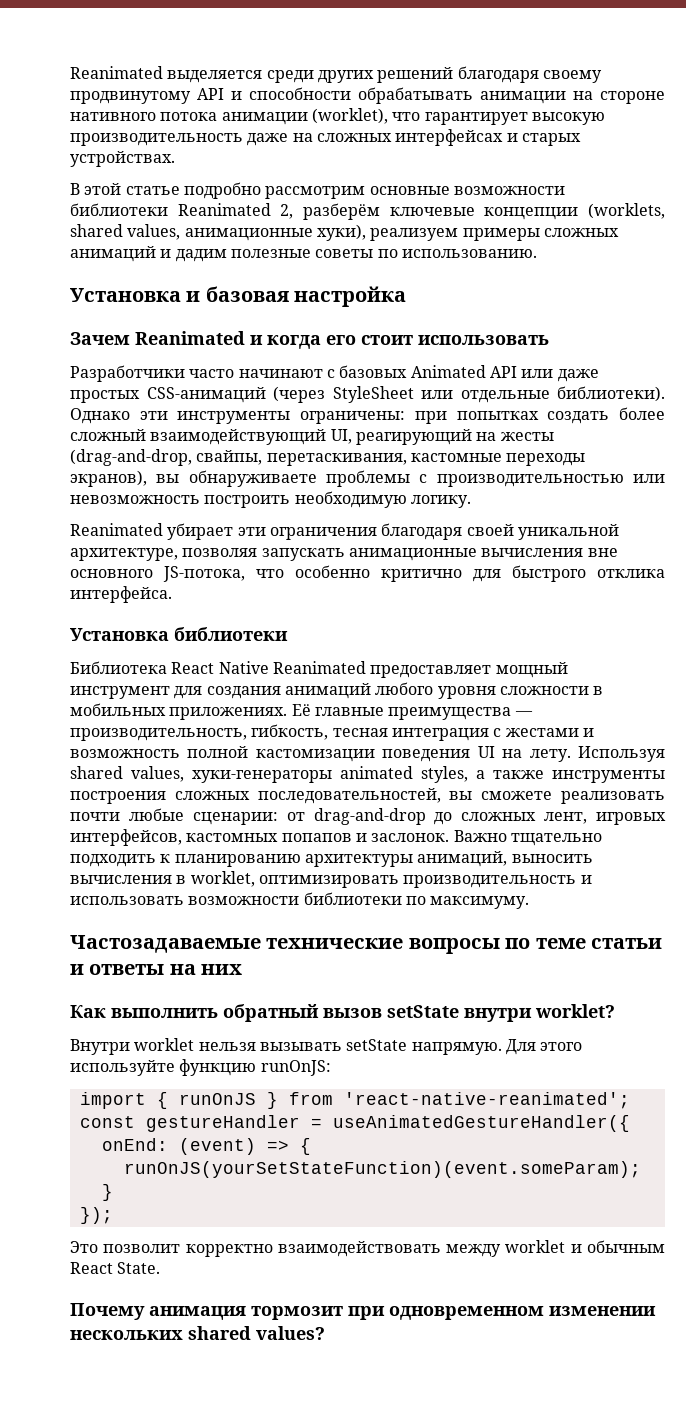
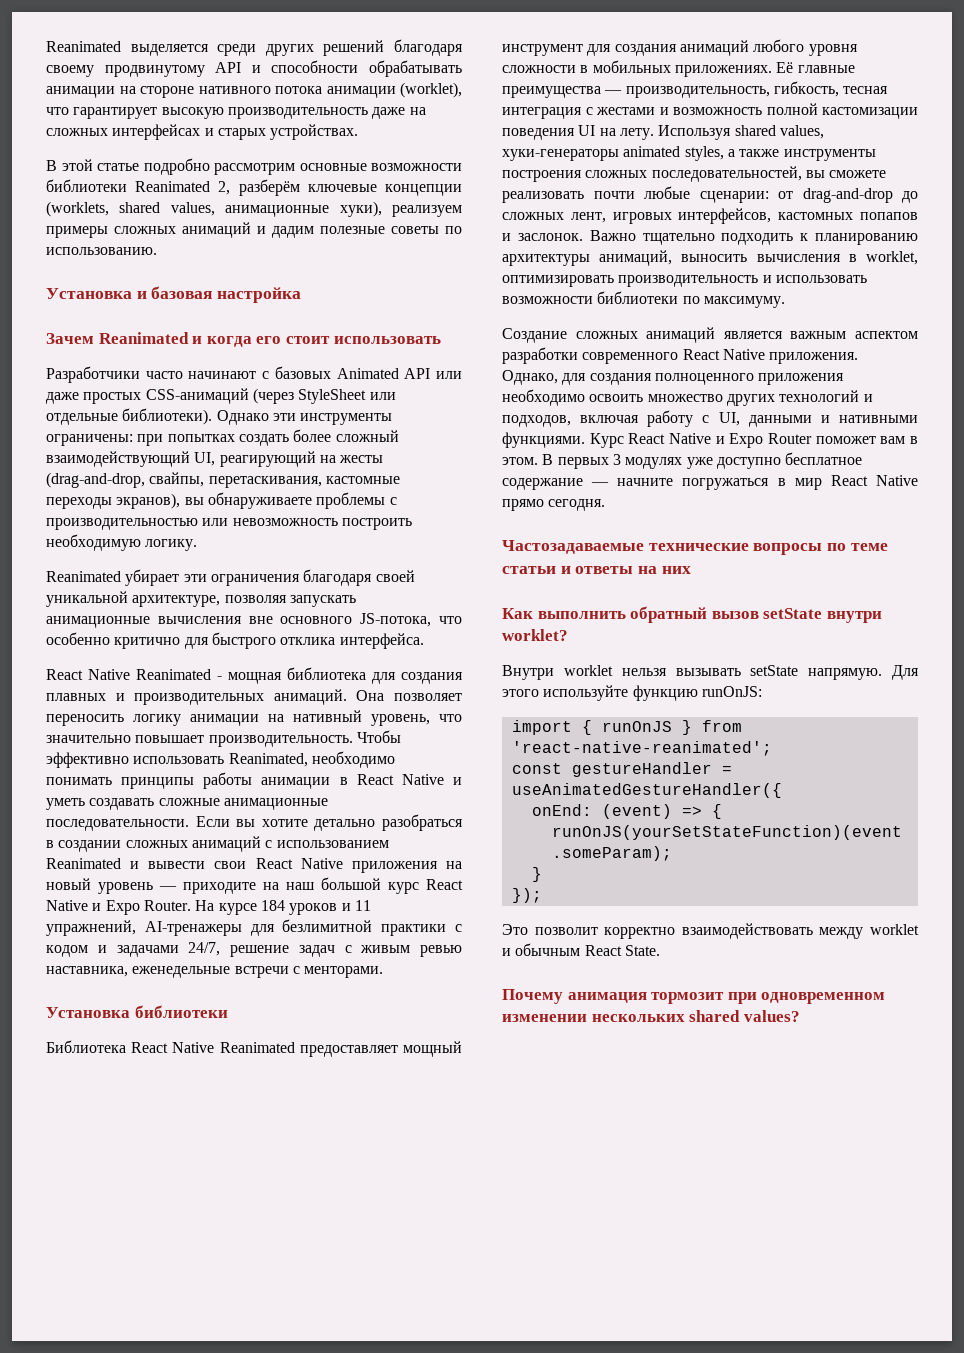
+ React Native Reanimated - мощная библиотека для создания плавных и производительных анимаций. Она позволяет переносить логику анимации на нативный уровень, что значительно повышает производительность. Чтобы эффективно использовать Reanimated, необходимо понимать принципы работы анимации в React Native и уметь создавать сложные анимационные последовательности. Если вы хотите детально разобраться в создании сложных анимаций с использованием Reanimated и вывести свои React Native приложения на новый уровень — приходите на наш большой курс React Native и Expo Router. На курсе 184 уроков и 11 упражнений, AI-тренажеры для безлимитной практики с кодом и задачами 24/7, решение задач с живым ревью наставника, еженедельные встречи с менторами.
+ Создание сложных анимаций является важным аспектом разработки современного React Native приложения. Однако, для создания полноценного приложения необходимо освоить множество других технологий и подходов, включая работу с UI, данными и нативными функциями. Курс React Native и Expo Router поможет вам в этом. В первых 3 модулях уже доступно бесплатное содержание — начните погружаться в мир React Native прямо сегодня.

